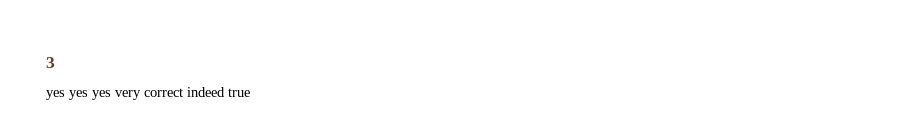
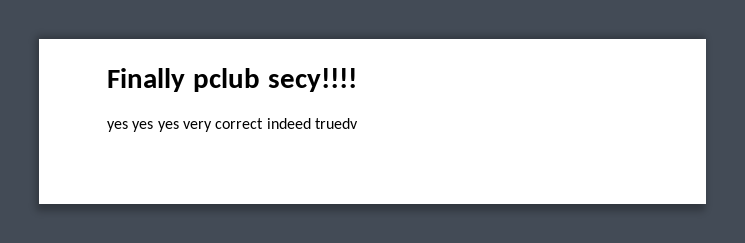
- 3
+ Finally pclub secy!!!!
- yes yes yes very correct indeed true
+ yes yes yes very correct indeed truedv

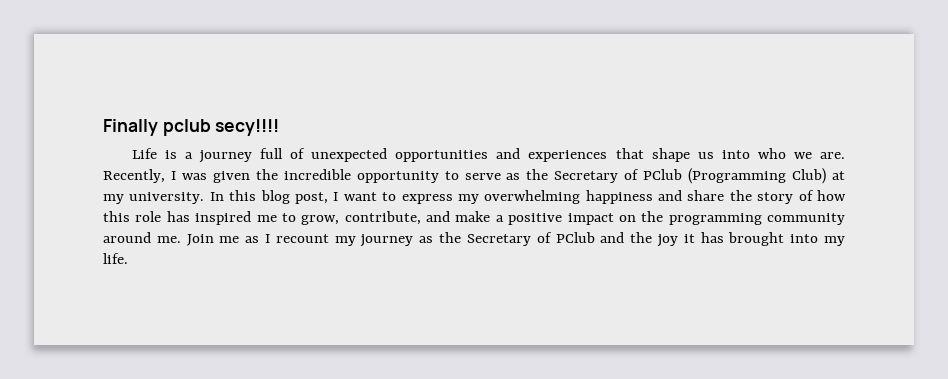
- yes yes yes very correct indeed truedv
+ Life is a journey full of unexpected opportunities and experiences that shape us into who we are. Recently, I was given the incredible opportunity to serve as the Secretary of PClub (Programming Club) at my university. In this blog post, I want to express my overwhelming happiness and share the story of how this role has inspired me to grow, contribute, and make a positive impact on the programming community around me. Join me as I recount my journey as the Secretary of PClub and the joy it has brought into my life.

